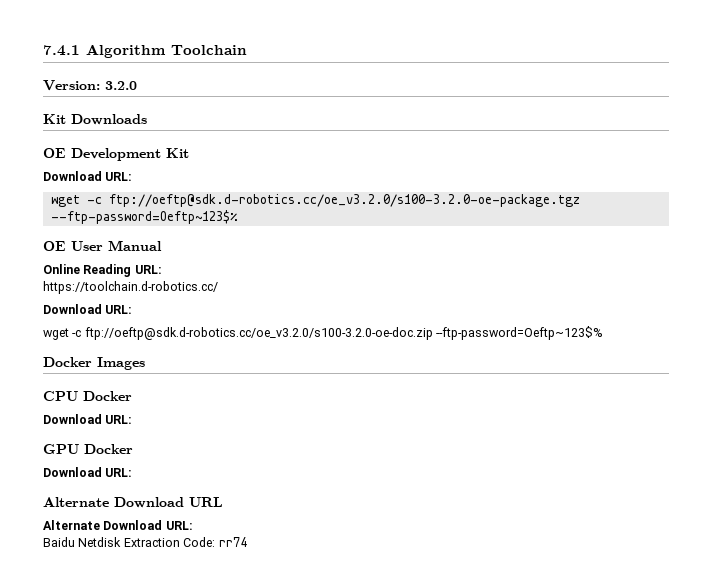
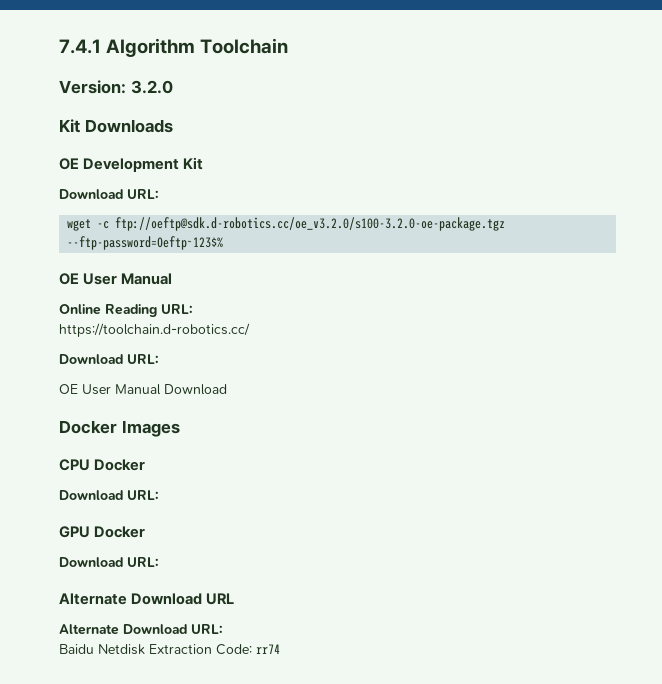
- wget -c ftp://oeftp@sdk.d-robotics.cc/oe_v3.2.0/s100-3.2.0-oe-doc.zip --ftp-password=Oeftp~123$%
+ OE User Manual Download

